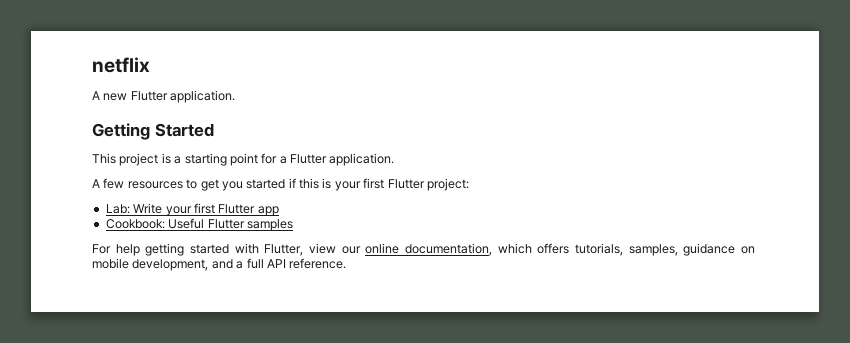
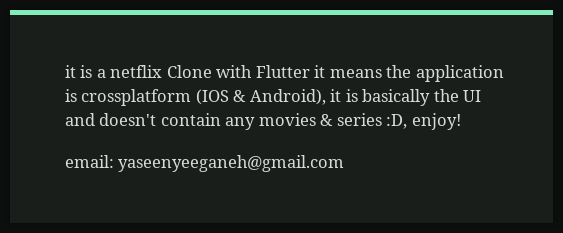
- netflix
- A new Flutter application.
- Getting Started
- This project is a starting point for a Flutter application.
- A few resources to get you started if this is your first Flutter project:
- Lab: Write your first Flutter app
- Cookbook: Useful Flutter samples
- For help getting started with Flutter, view our online documentation, which offers tutorials, samples, guidance on mobile development, and a full API reference.
+ it is a netflix Clone with Flutter it means the application is crossplatform (IOS & Android), it is basically the UI and doesn't contain any movies & series :D, enjoy!
+ email: yaseenyeeganeh@gmail.com

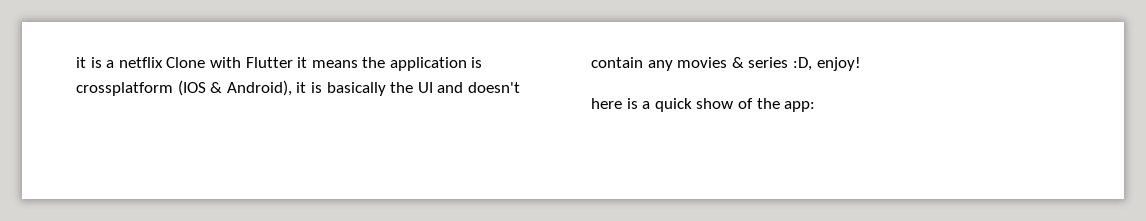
- email: yaseenyeeganeh@gmail.com
+ here is a quick show of the app:

